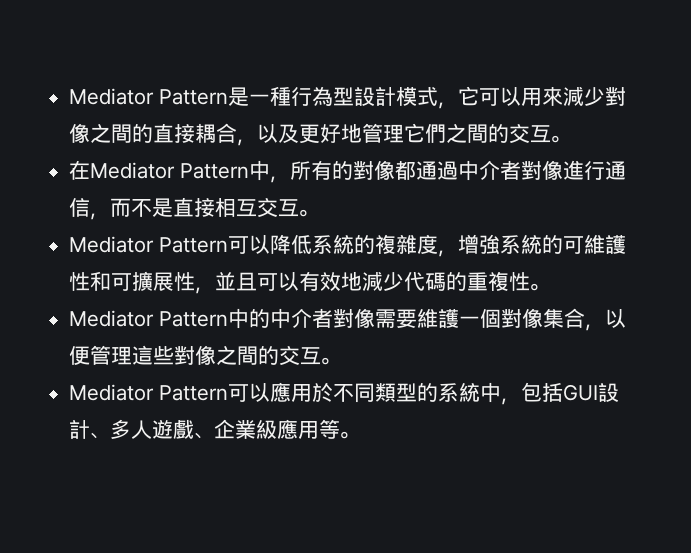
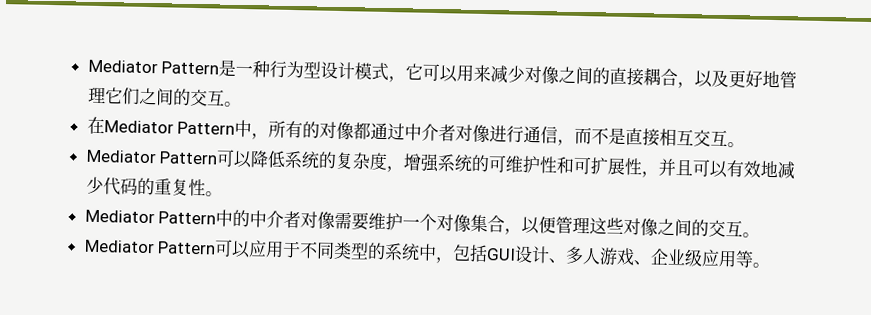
- Mediator Pattern是一種行為型設計模式，它可以用來減少對像之間的直接耦合，以及更好地管理它們之間的交互。
+ Mediator Pattern是一种行为型设计模式，它可以用来减少对像之间的直接耦合，以及更好地管理它们之间的交互。
- 在Mediator Pattern中，所有的對像都通過中介者對像進行通信，而不是直接相互交互。
+ 在Mediator Pattern中，所有的对像都通过中介者对像进行通信，而不是直接相互交互。
- Mediator Pattern可以降低系統的複雜度，增強系統的可維護性和可擴展性，並且可以有效地減少代碼的重複性。
+ Mediator Pattern可以降低系统的复杂度，增强系统的可维护性和可扩展性，并且可以有效地减少代码的重复性。
- Mediator Pattern中的中介者對像需要維護一個對像集合，以便管理這些對像之間的交互。
+ Mediator Pattern中的中介者对像需要维护一个对像集合，以便管理这些对像之间的交互。
- Mediator Pattern可以應用於不同類型的系統中，包括GUI設計、多人遊戲、企業級應用等。
+ Mediator Pattern可以应用于不同类型的系统中，包括GUI设计、多人游戏、企业级应用等。

